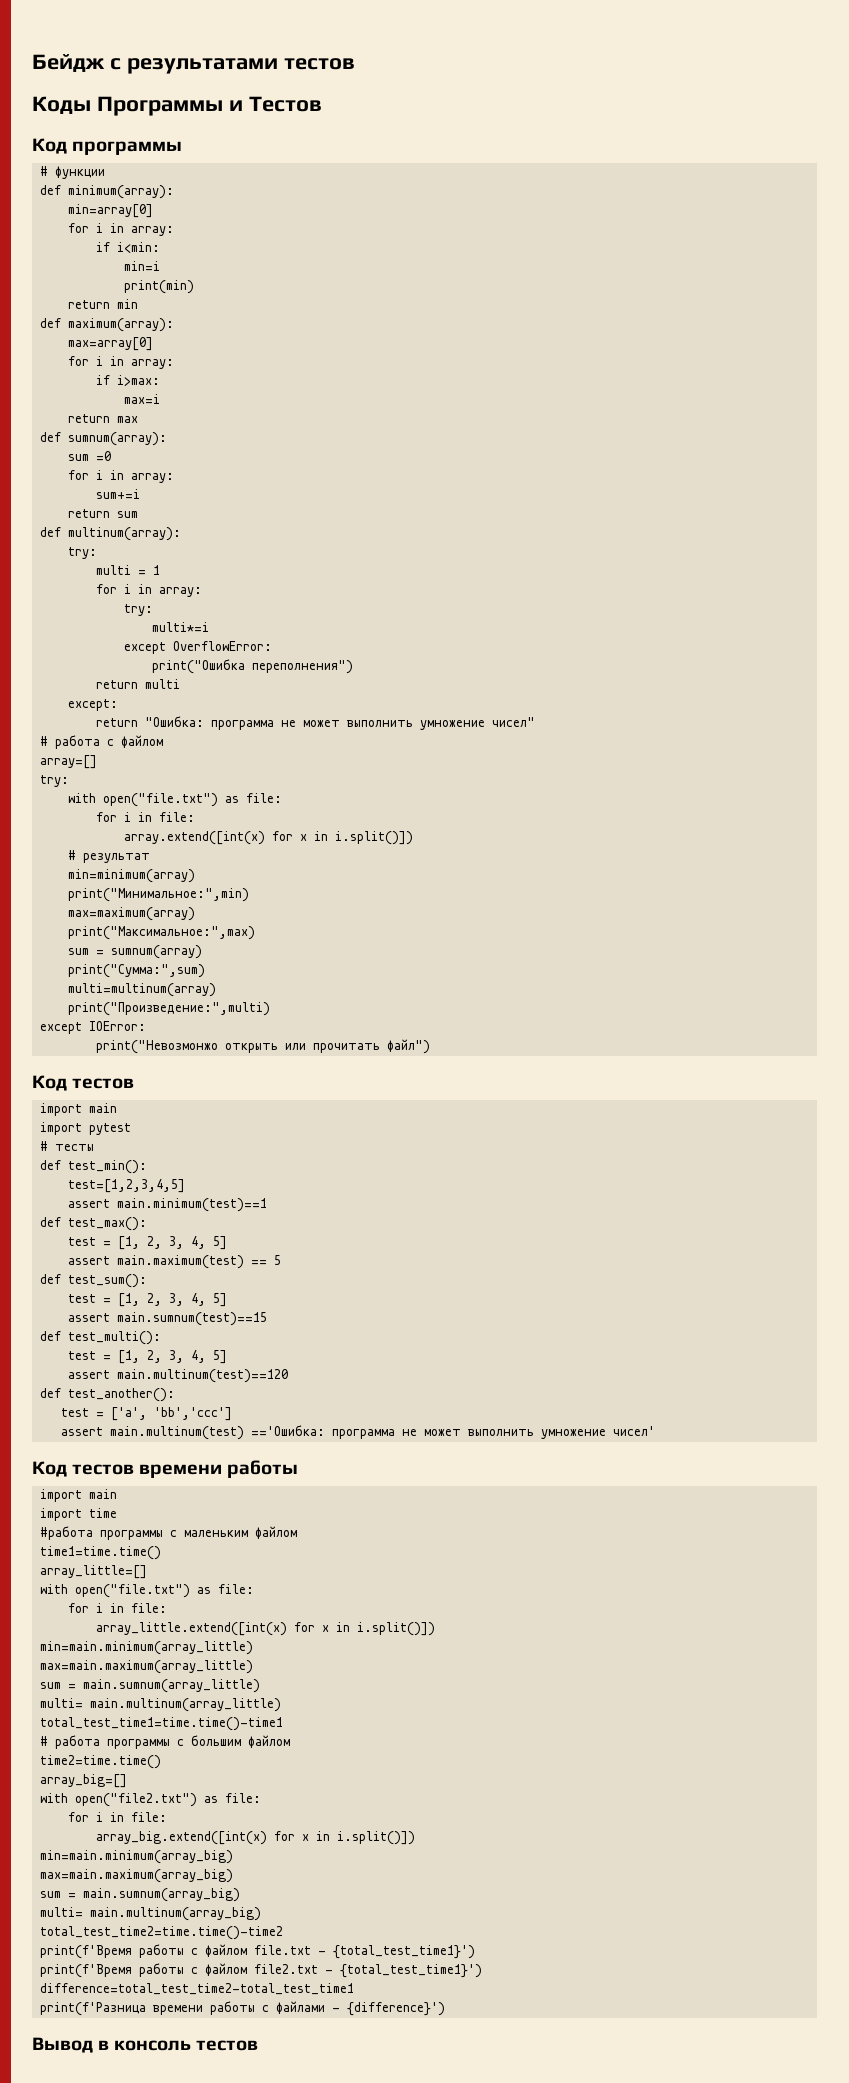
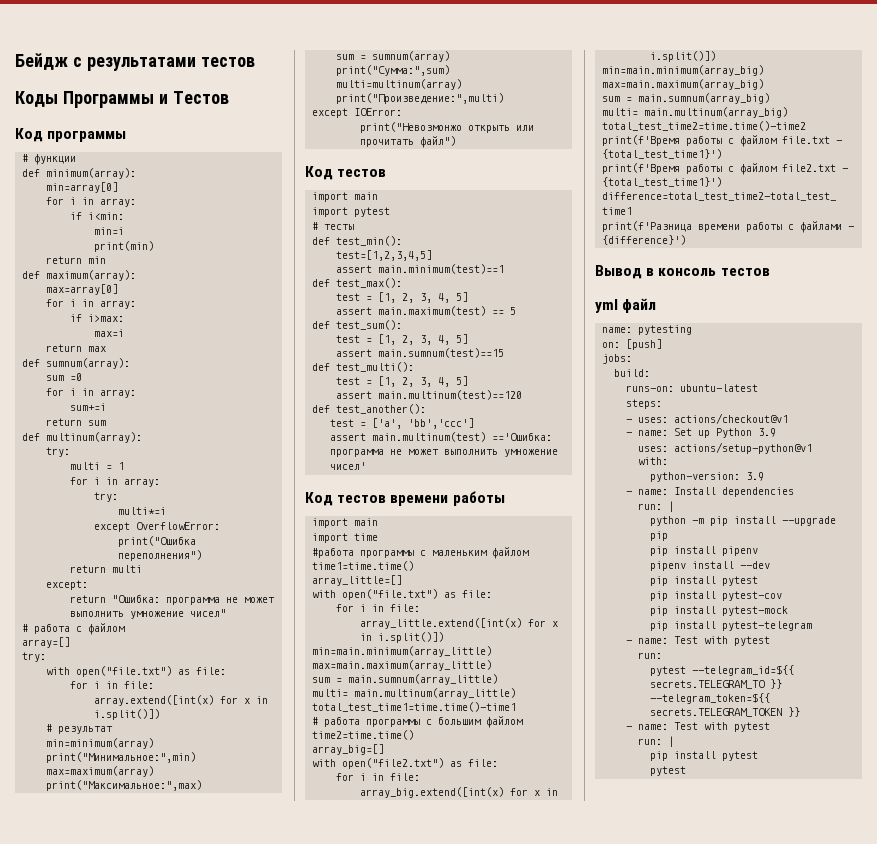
+ yml файл
+ name: pytesting
+ on: [push]
+ jobs:
+ build:
+ runs-on: ubuntu-latest
+ steps:
+ - uses: actions/checkout@v1
+ - name: Set up Python 3.9
+ uses: actions/setup-python@v1
+ with:
+ python-version: 3.9
+ - name: Install dependencies
+ run: |
+ python -m pip install --upgrade pip
+ pip install pipenv
+ pipenv install --dev
+ pip install pytest
+ pip install pytest-cov
+ pip install pytest-mock
+ pip install pytest-telegram
+ - name: Test with pytest
+ run:
+ pytest --telegram_id=${{ secrets.TELEGRAM_TO }} --telegram_token=${{ secrets.TELEGRAM_TOKEN }}
+ - name: Test with pytest
+ run: |
+ pip install pytest
+ pytest

